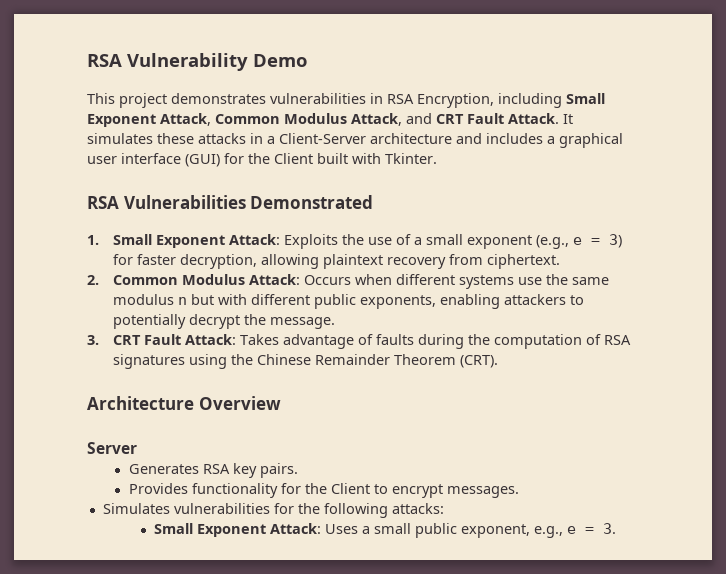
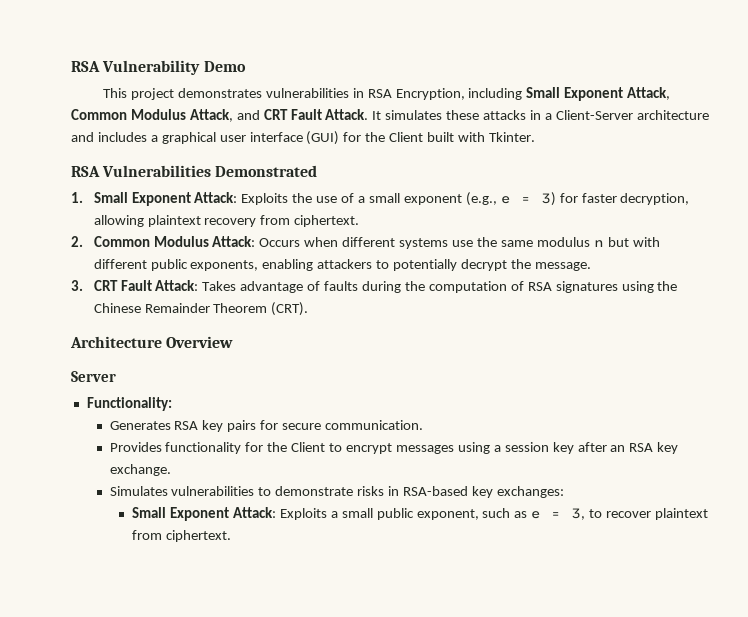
+ Functionality:
- Generates RSA key pairs.
+ Generates RSA key pairs for secure communication.
- Provides functionality for the Client to encrypt messages.
- Simulates vulnerabilities for the following attacks:
- Small Exponent Attack: Uses a small public exponent, e.g., e = 3.
+ Provides functionality for the Client to encrypt messages using a session key after an RSA key exchange.
+ Simulates vulnerabilities to demonstrate risks in RSA-based key exchanges:
+ Small Exponent Attack: Exploits a small public exponent, such as e = 3, to recover plaintext from ciphertext.

